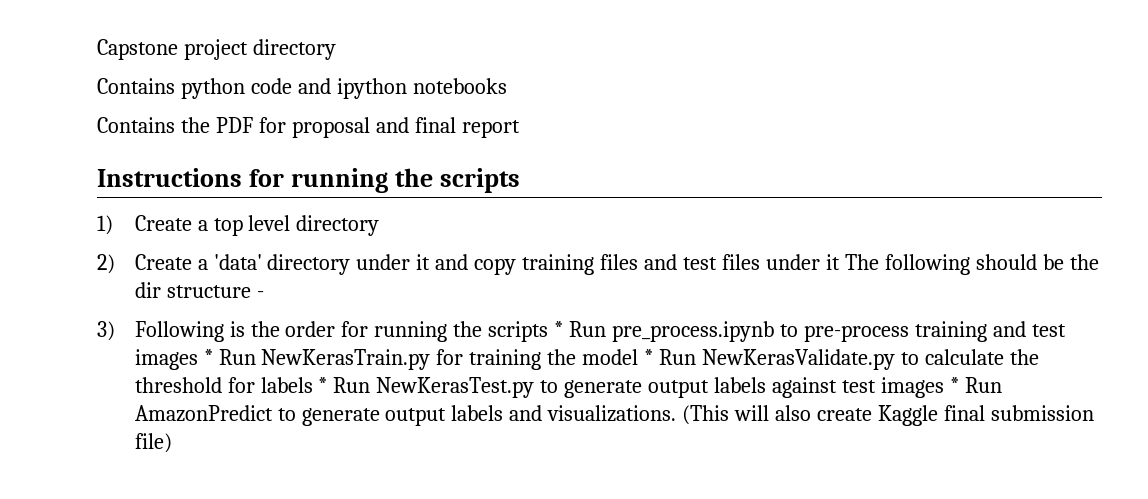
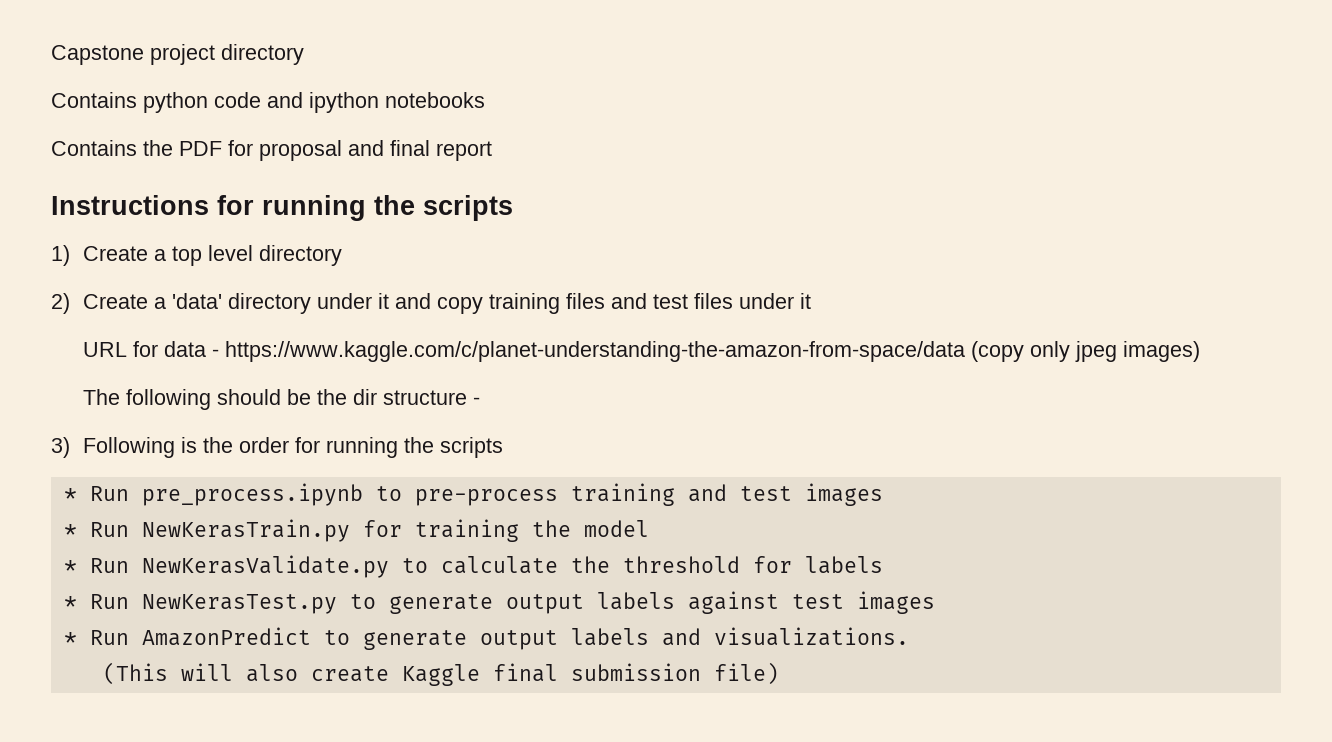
- 2) Create a 'data' directory under it and copy training files and test files under it The following should be the dir structure -
+ 2) Create a 'data' directory under it and copy training files and test files under it
+ URL for data - https://www.kaggle.com/c/planet-understanding-the-amazon-from-space/data (copy only jpeg images)
+ The following should be the dir structure -
- 3) Following is the order for running the scripts * Run pre_process.ipynb to pre-process training and test images * Run NewKerasTrain.py for training the model * Run NewKerasValidate.py to calculate the threshold for labels * Run NewKerasTest.py to generate output labels against test images * Run AmazonPredict to generate output labels and visualizations. (This will also create Kaggle final submission file)
+ 3) Following is the order for running the scripts
+ * Run pre_process.ipynb to pre-process training and test images
+ * Run NewKerasTrain.py for training the model
+ * Run NewKerasValidate.py to calculate the threshold for labels
+ * Run NewKerasTest.py to generate output labels against test images
+ * Run AmazonPredict to generate output labels and visualizations.
+ (This will also create Kaggle final submission file)

